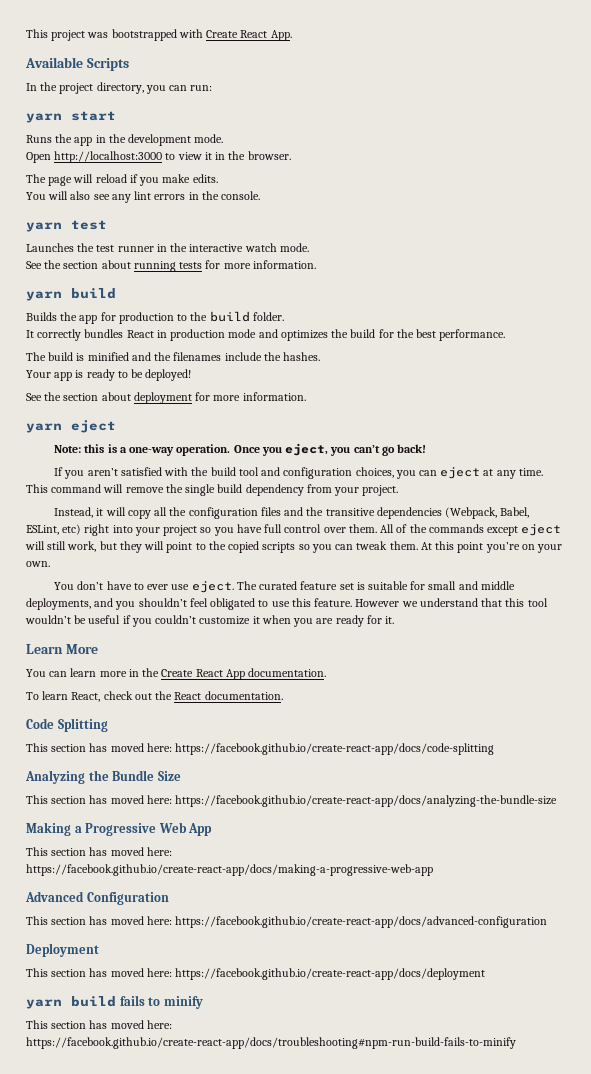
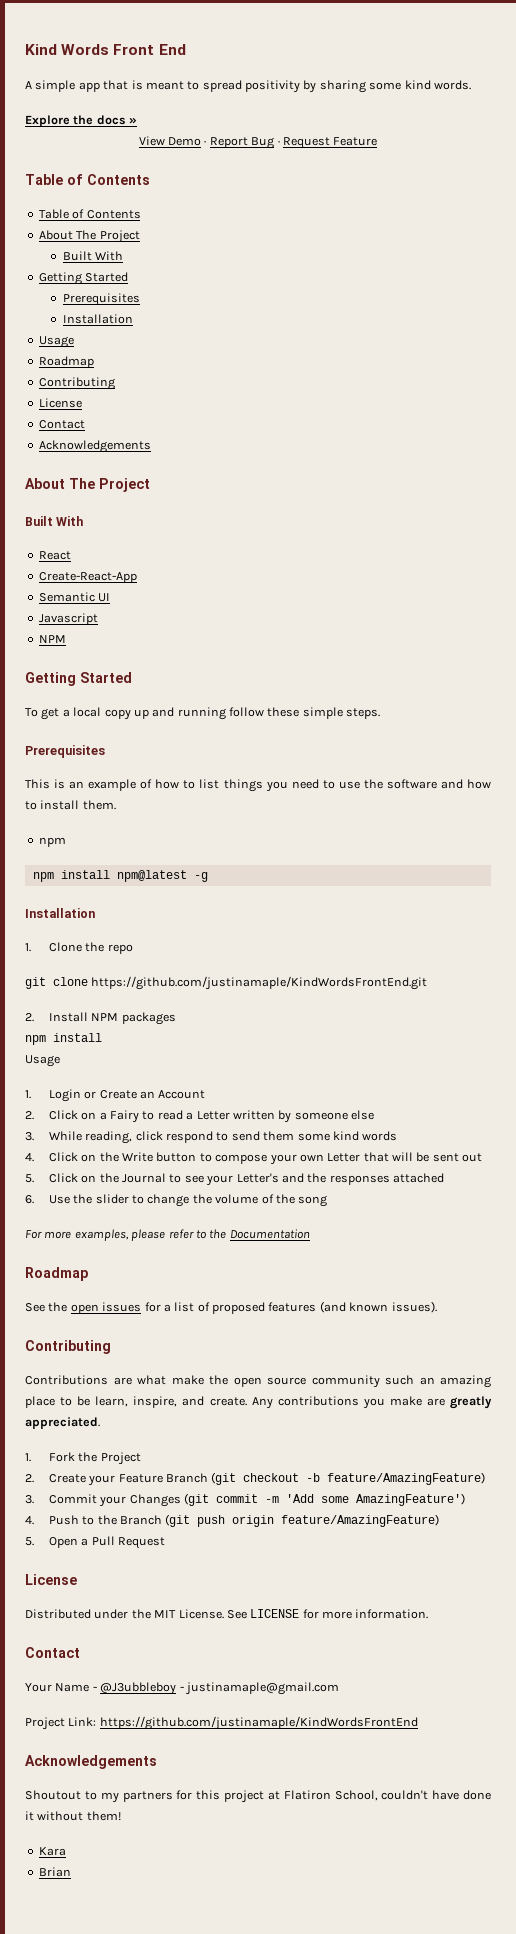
- This project was bootstrapped with Create React App.
- Available Scripts
- In the project directory, you can run:
- yarn start
- Runs the app in the development mode.
- Open http://localhost:3000 to view it in the browser.
- The page will reload if you make edits.
- You will also see any lint errors in the console.
- yarn test
- Launches the test runner in the interactive watch mode.
- See the section about running tests for more information.
- yarn build
- Builds the app for production to the build folder.
- It correctly bundles React in production mode and optimizes the build for the best performance.
- The build is minified and the filenames include the hashes.
- Your app is ready to be deployed!
- See the section about deployment for more information.
- yarn eject
- Note: this is a one-way operation. Once you eject, you can’t go back!
- If you aren’t satisfied with the build tool and configuration choices, you can eject at any time. This command will remove the single build dependency from your project.
- Instead, it will copy all the configuration files and the transitive dependencies (Webpack, Babel, ESLint, etc) right into your project so you have full control over them. All of the commands except eject will still work, but they will point to the copied scripts so you can tweak them. At this point you’re on your own.
- You don’t have to ever use eject. The curated feature set is suitable for small and middle deployments, and you shouldn’t feel obligated to use this feature. However we understand that this tool wouldn’t be useful if you couldn’t customize it when you are ready for it.
- Learn More
- You can learn more in the Create React App documentation.
- To learn React, check out the React documentation.
- Code Splitting
- This section has moved here: https://facebook.github.io/create-react-app/docs/code-splitting
- Analyzing the Bundle Size
- This section has moved here: https://facebook.github.io/create-react-app/docs/analyzing-the-bundle-size
- Making a Progressive Web App
- This section has moved here: https://facebook.github.io/create-react-app/docs/making-a-progressive-web-app
- Advanced Configuration
- This section has moved here: https://facebook.github.io/create-react-app/docs/advanced-configuration
- Deployment
- This section has moved here: https://facebook.github.io/create-react-app/docs/deployment
- yarn build fails to minify
- This section has moved here: https://facebook.github.io/create-react-app/docs/troubleshooting#npm-run-build-fails-to-minify
+ Kind Words Front End
+ A simple app that is meant to spread positivity by sharing some kind words.
+ Explore the docs »
+ View Demo · Report Bug · Request Feature
+ Table of Contents
+ Table of Contents
+ About The Project
+ Built With
+ Getting Started
+ Prerequisites
+ Installation
+ Usage
+ Roadmap
+ Contributing
+ License
+ Contact
+ Acknowledgements
+ About The Project
+ Built With
+ React
+ Create-React-App
+ Semantic UI
+ Javascript
+ NPM
+ Getting Started
+ To get a local copy up and running follow these simple steps.
+ Prerequisites
+ This is an example of how to list things you need to use the software and how to install them.
+ npm
+ npm install npm@latest -g
+ Installation
+ 1. Clone the repo
+ git clone https://github.com/justinamaple/KindWordsFrontEnd.git
+ 2. Install NPM packages
+ npm install
+ Usage
+ 1. Login or Create an Account
+ 2. Click on a Fairy to read a Letter written by someone else
+ 3. While reading, click respond to send them some kind words
+ 4. Click on the Write button to compose your own Letter that will be sent out
+ 5. Click on the Journal to see your Letter's and the responses attached
+ 6. Use the slider to change the volume of the song
+ For more examples, please refer to the Documentation
+ Roadmap
+ See the open issues for a list of proposed features (and known issues).
+ Contributing
+ Contributions are what make the open source community such an amazing place to be learn, inspire, and create. Any contributions you make are greatly appreciated.
+ 1. Fork the Project
+ 2. Create your Feature Branch (git checkout -b feature/AmazingFeature)
+ 3. Commit your Changes (git commit -m 'Add some AmazingFeature')
+ 4. Push to the Branch (git push origin feature/AmazingFeature)
+ 5. Open a Pull Request
+ License
+ Distributed under the MIT License. See LICENSE for more information.
+ Contact
+ Your Name - @J3ubbleboy - justinamaple@gmail.com
+ Project Link: https://github.com/justinamaple/KindWordsFrontEnd
+ Acknowledgements
+ Shoutout to my partners for this project at Flatiron School, couldn't have done it without them!
+ Kara
+ Brian

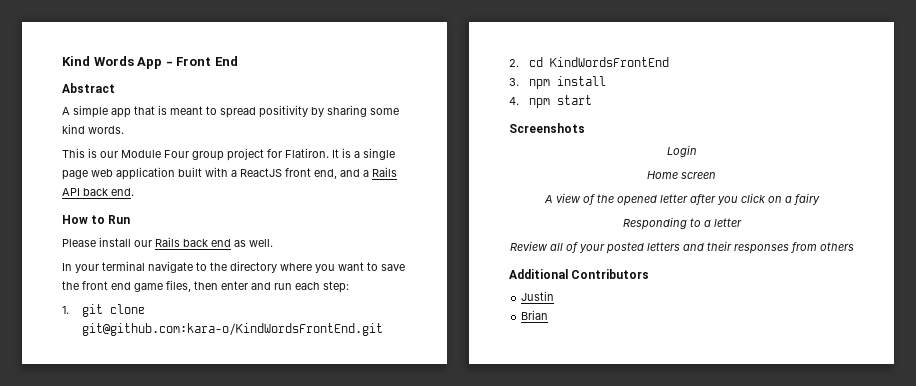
- Kind Words Front End
+ Kind Words App - Front End
+ Abstract
- Explore the docs »
- View Demo · Report Bug · Request Feature
- Table of Contents
- Table of Contents
- About The Project
- Built With
- Getting Started
- Prerequisites
- Installation
- Usage
- Roadmap
- Contributing
- License
- Contact
- Acknowledgements
- About The Project
- Built With
- React
- Create-React-App
- Semantic UI
- Javascript
- NPM
- Getting Started
- To get a local copy up and running follow these simple steps.
- Prerequisites
- This is an example of how to list things you need to use the software and how to install them.
- npm
- npm install npm@latest -g
- Installation
- 1. Clone the repo
- git clone https://github.com/justinamaple/KindWordsFrontEnd.git
- 2. Install NPM packages
- npm install
- Usage
- 1. Login or Create an Account
- 2. Click on a Fairy to read a Letter written by someone else
- 3. While reading, click respond to send them some kind words
- 4. Click on the Write button to compose your own Letter that will be sent out
- 5. Click on the Journal to see your Letter's and the responses attached
- 6. Use the slider to change the volume of the song
- For more examples, please refer to the Documentation
- Roadmap
- See the open issues for a list of proposed features (and known issues).
- Contributing
- Contributions are what make the open source community such an amazing place to be learn, inspire, and create. Any contributions you make are greatly appreciated.
- 1. Fork the Project
- 2. Create your Feature Branch (git checkout -b feature/AmazingFeature)
- 3. Commit your Changes (git commit -m 'Add some AmazingFeature')
- 4. Push to the Branch (git push origin feature/AmazingFeature)
- 5. Open a Pull Request
- License
- Distributed under the MIT License. See LICENSE for more information.
- Contact
- Your Name - @J3ubbleboy - justinamaple@gmail.com
- Project Link: https://github.com/justinamaple/KindWordsFrontEnd
- Acknowledgements
- Shoutout to my partners for this project at Flatiron School, couldn't have done it without them!
- Kara
+ This is our Module Four group project for Flatiron. It is a single page web application built with a ReactJS front end, and a Rails API back end.
+ How to Run
+ Please install our Rails back end as well.
+ In your terminal navigate to the directory where you want to save the front end game files, then enter and run each step:
+ 1. git clone git@github.com:kara-o/KindWordsFrontEnd.git
+ 2. cd KindWordsFrontEnd
+ 3. npm install
+ 4. npm start
+ Screenshots
+ Login
+ Home screen
+ A view of the opened letter after you click on a fairy
+ Responding to a letter
+ Review all of your posted letters and their responses from others
+ Additional Contributors
+ Justin

